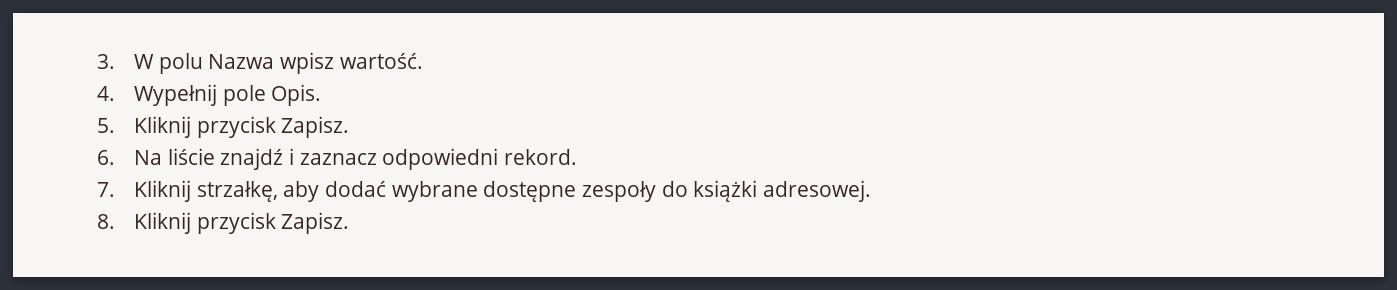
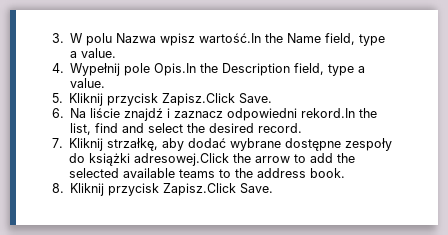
- 3. W polu Nazwa wpisz wartość.
- 4. Wypełnij pole Opis.
+ 3. W polu Nazwa wpisz wartość.In the Name field, type a value.
+ 4. Wypełnij pole Opis.In the Description field, type a value.
- 5. Kliknij przycisk Zapisz.
+ 5. Kliknij przycisk Zapisz.Click Save.
- 6. Na liście znajdź i zaznacz odpowiedni rekord.
+ 6. Na liście znajdź i zaznacz odpowiedni rekord.In the list, find and select the desired record.
- 7. Kliknij strzałkę, aby dodać wybrane dostępne zespoły do książki adresowej.
+ 7. Kliknij strzałkę, aby dodać wybrane dostępne zespoły do książki adresowej.Click the arrow to add the selected available teams to the address book.
- 8. Kliknij przycisk Zapisz.
+ 8. Kliknij przycisk Zapisz.Click Save.

